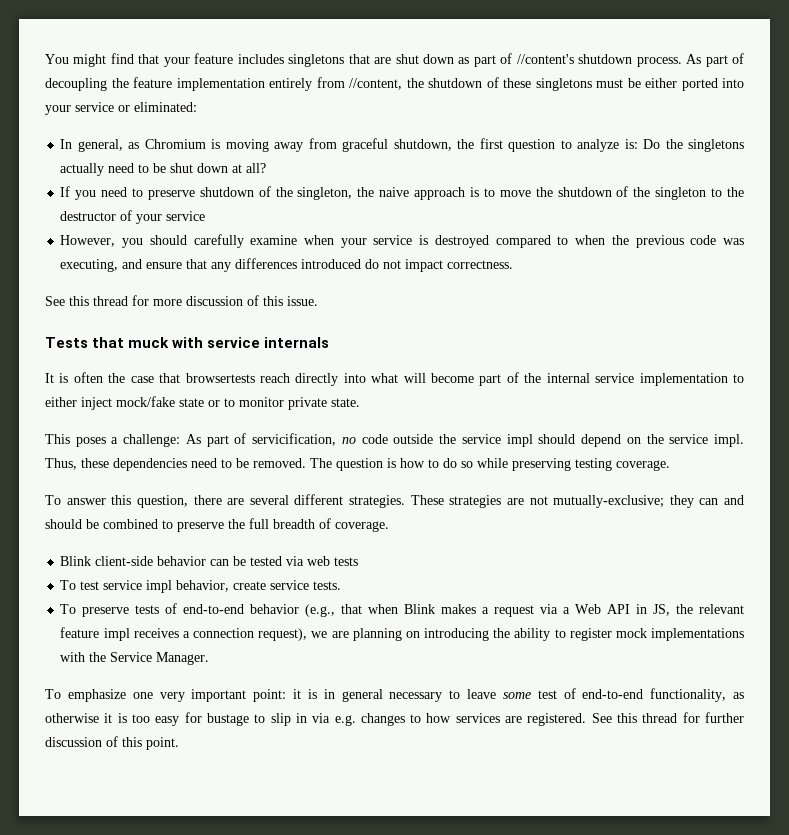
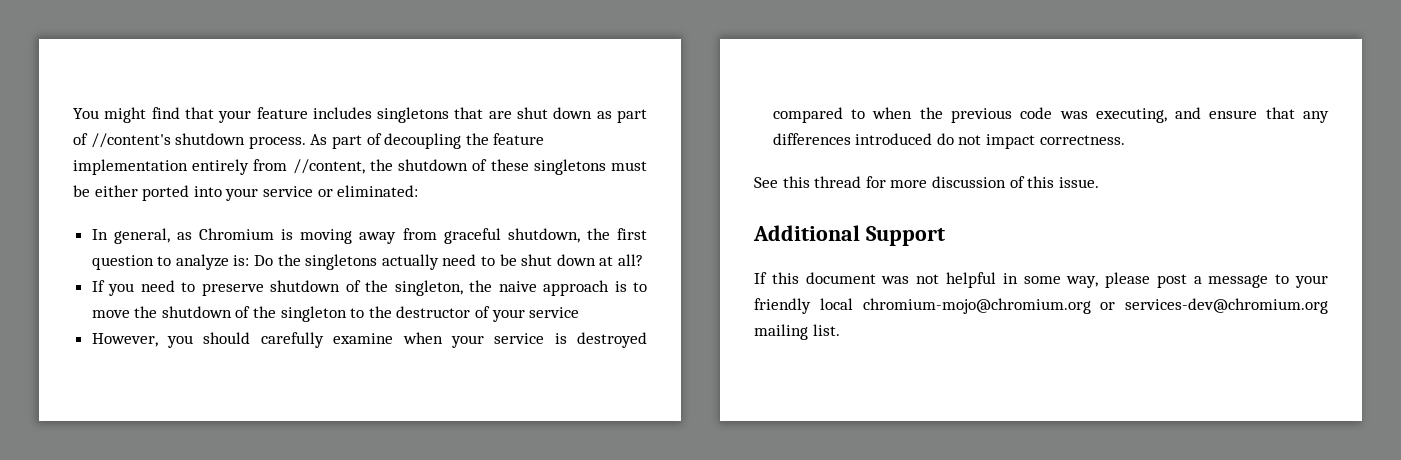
- Tests that muck with service internals
- It is often the case that browsertests reach directly into what will become part of the internal service implementation to either inject mock/fake state or to monitor private state.
- This poses a challenge: As part of servicification, no code outside the service impl should depend on the service impl. Thus, these dependencies need to be removed. The question is how to do so while preserving testing coverage.
- To answer this question, there are several different strategies. These strategies are not mutually-exclusive; they can and should be combined to preserve the full breadth of coverage.
- Blink client-side behavior can be tested via web tests
- To test service impl behavior, create service tests.
- To preserve tests of end-to-end behavior (e.g., that when Blink makes a request via a Web API in JS, the relevant feature impl receives a connection request), we are planning on introducing the ability to register mock implementations with the Service Manager.
- To emphasize one very important point: it is in general necessary to leave some test of end-to-end functionality, as otherwise it is too easy for bustage to slip in via e.g. changes to how services are registered. See this thread for further discussion of this point.
+ Additional Support
+ If this document was not helpful in some way, please post a message to your friendly local chromium-mojo@chromium.org or services-dev@chromium.org mailing list.

